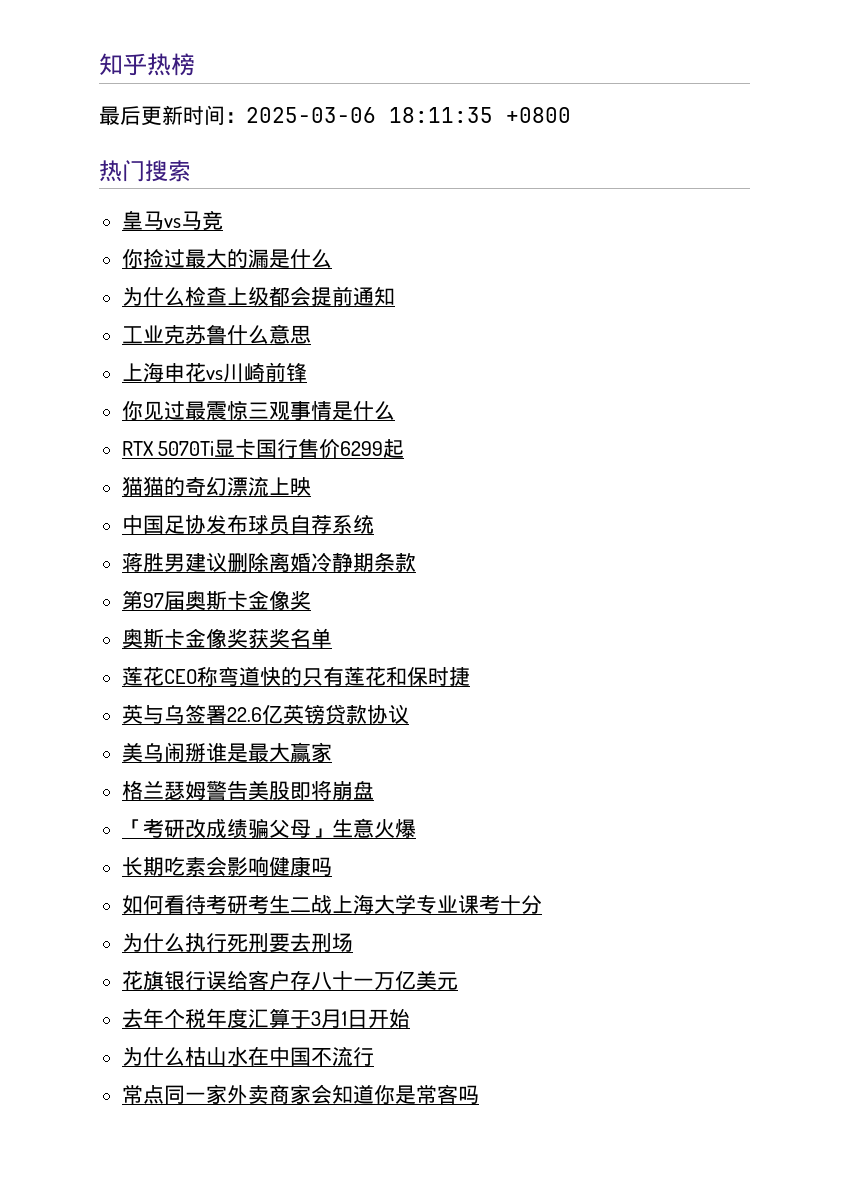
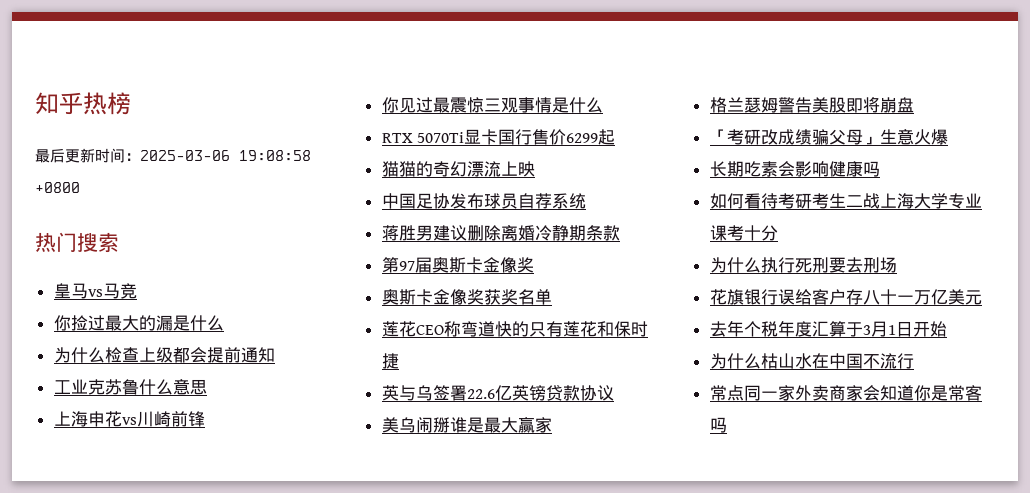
- 最后更新时间：2025-03-06 18:11:35 +0800
+ 最后更新时间：2025-03-06 19:08:58 +0800

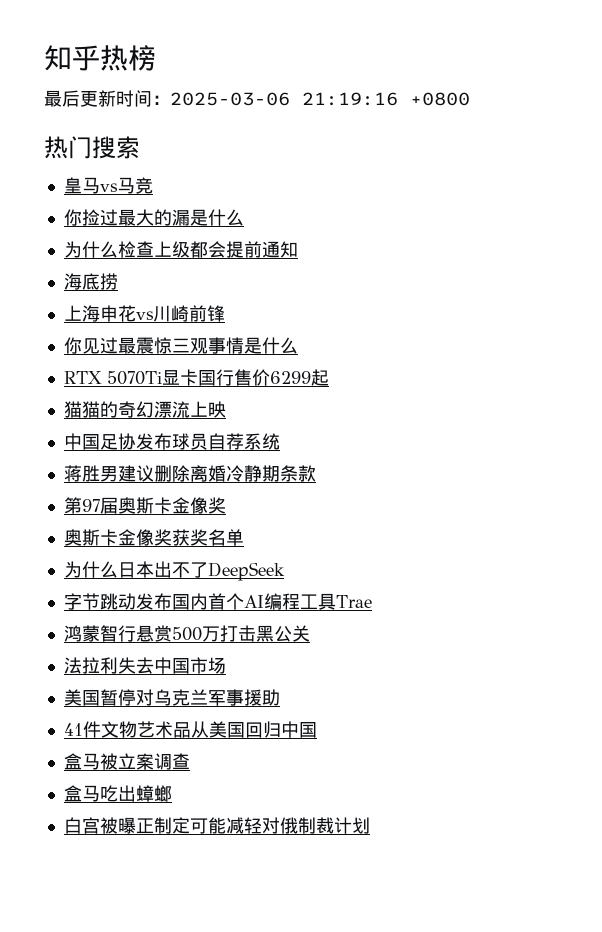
- 最后更新时间：2025-03-06 19:08:58 +0800
+ 最后更新时间：2025-03-06 21:19:16 +0800
- 工业克苏鲁什么意思
+ 海底捞
- 莲花CEO称弯道快的只有莲花和保时捷
- 英与乌签署22.6亿英镑贷款协议
- 美乌闹掰谁是最大赢家
- 格兰瑟姆警告美股即将崩盘
- 「考研改成绩骗父母」生意火爆
- 长期吃素会影响健康吗
- 如何看待考研考生二战上海大学专业课考十分
- 为什么执行死刑要去刑场
- 花旗银行误给客户存八十一万亿美元
- 去年个税年度汇算于3月1日开始
- 为什么枯山水在中国不流行
- 常点同一家外卖商家会知道你是常客吗
+ 为什么日本出不了DeepSeek
+ 字节跳动发布国内首个AI编程工具Trae
+ 鸿蒙智行悬赏500万打击黑公关
+ 法拉利失去中国市场
+ 美国暂停对乌克兰军事援助
+ 41件文物艺术品从美国回归中国
+ 盒马被立案调查
+ 盒马吃出蟑螂
+ 白宫被曝正制定可能减轻对俄制裁计划

